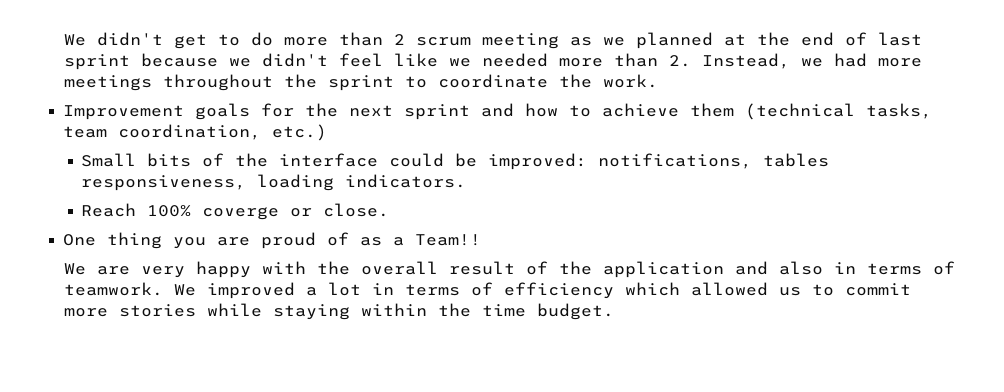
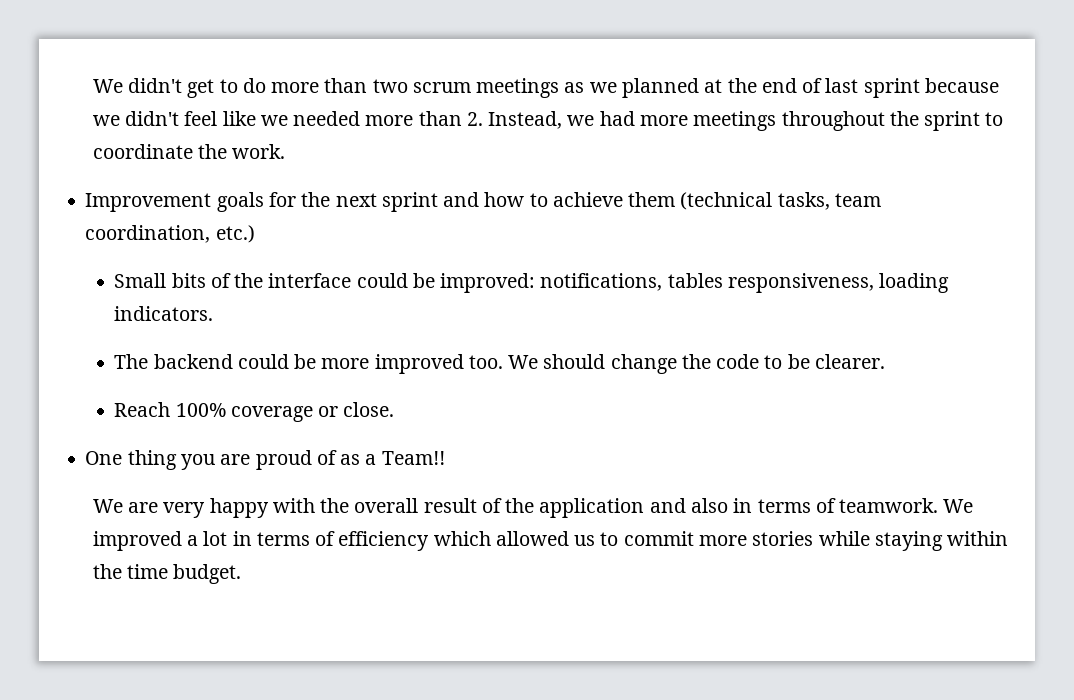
- We didn't get to do more than 2 scrum meeting as we planned at the end of last sprint because we didn't feel like we needed more than 2. Instead, we had more meetings throughout the sprint to coordinate the work.
+ We didn't get to do more than two scrum meetings as we planned at the end of last sprint because we didn't feel like we needed more than 2. Instead, we had more meetings throughout the sprint to coordinate the work.
+ The backend could be more improved too. We should change the code to be clearer.
- Reach 100% coverge or close.
+ Reach 100% coverage or close.

